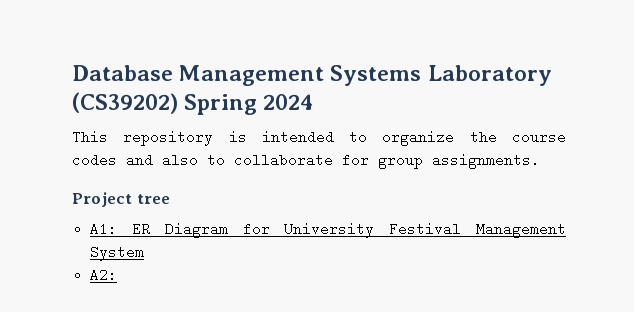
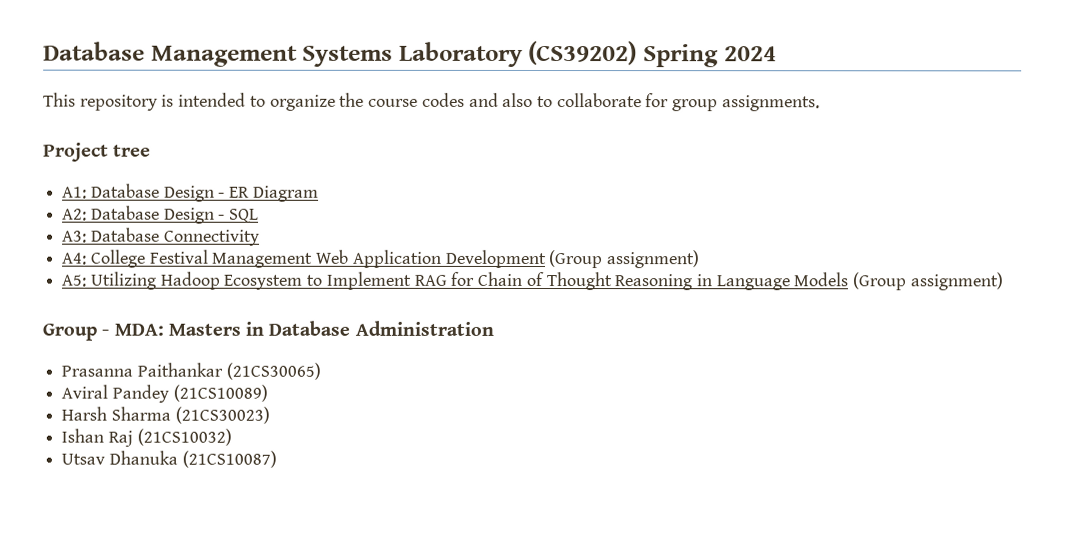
- A1: ER Diagram for University Festival Management System
- A2:
+ A1: Database Design - ER Diagram
+ A2: Database Design - SQL
+ A3: Database Connectivity
+ A4: College Festival Management Web Application Development (Group assignment)
+ A5: Utilizing Hadoop Ecosystem to Implement RAG for Chain of Thought Reasoning in Language Models (Group assignment)
+ Group - MDA: Masters in Database Administration
+ Prasanna Paithankar (21CS30065)
+ Aviral Pandey (21CS10089)
+ Harsh Sharma (21CS30023)
+ Ishan Raj (21CS10032)
+ Utsav Dhanuka (21CS10087)

